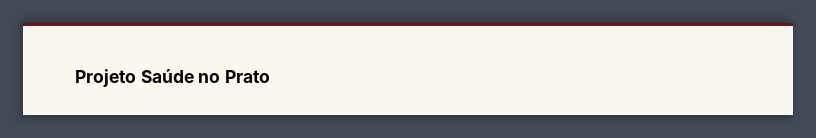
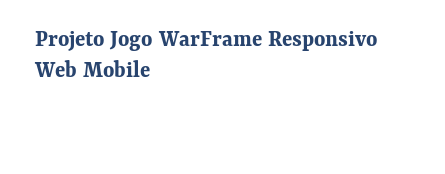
- Projeto Saúde no Prato
+ Projeto Jogo WarFrame Responsivo Web Mobile

